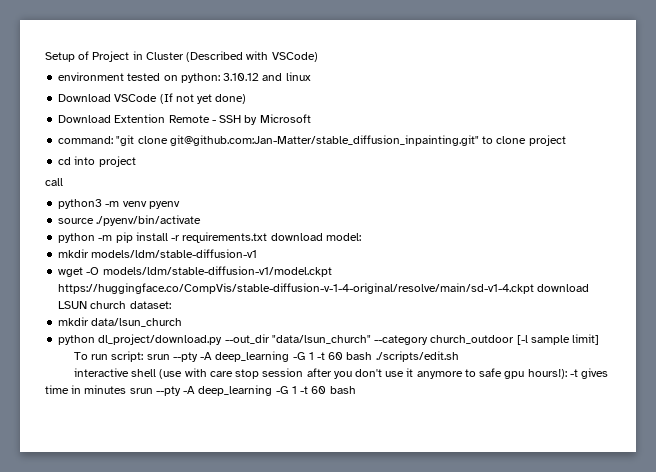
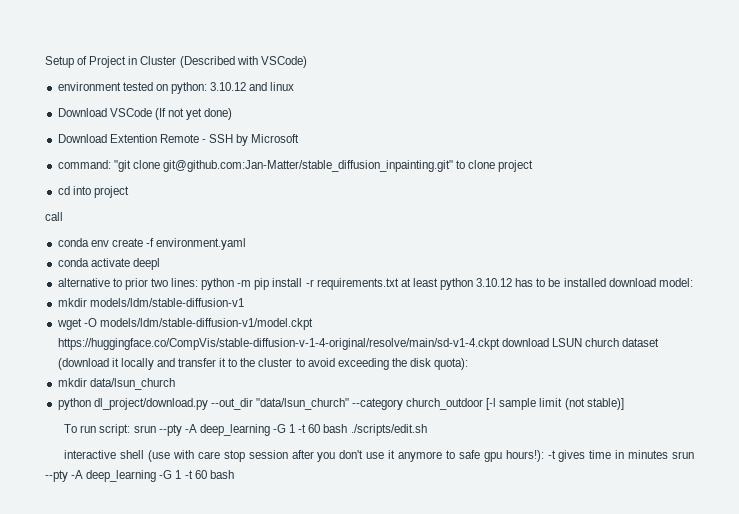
- python3 -m venv pyenv
- source ./pyenv/bin/activate
- python -m pip install -r requirements.txt download model:
+ conda env create -f environment.yaml
+ conda activate deepl
+ alternative to prior two lines: python -m pip install -r requirements.txt at least python 3.10.12 has to be installed download model:
- wget -O models/ldm/stable-diffusion-v1/model.ckpt https://huggingface.co/CompVis/stable-diffusion-v-1-4-original/resolve/main/sd-v1-4.ckpt download LSUN church dataset:
+ wget -O models/ldm/stable-diffusion-v1/model.ckpt https://huggingface.co/CompVis/stable-diffusion-v-1-4-original/resolve/main/sd-v1-4.ckpt download LSUN church dataset (download it locally and transfer it to the cluster to avoid exceeding the disk quota):
- python dl_project/download.py --out_dir "data/lsun_church" --category church_outdoor [-l sample limit]
+ python dl_project/download.py --out_dir "data/lsun_church" --category church_outdoor [-l sample limit (not stable)]

